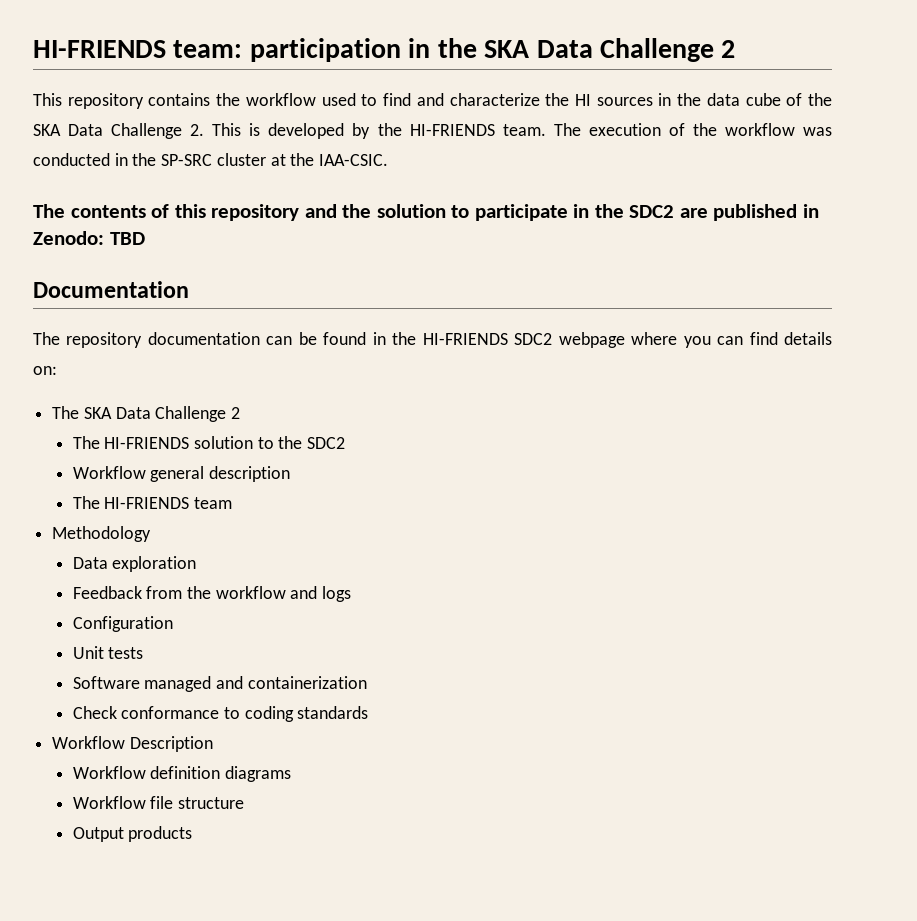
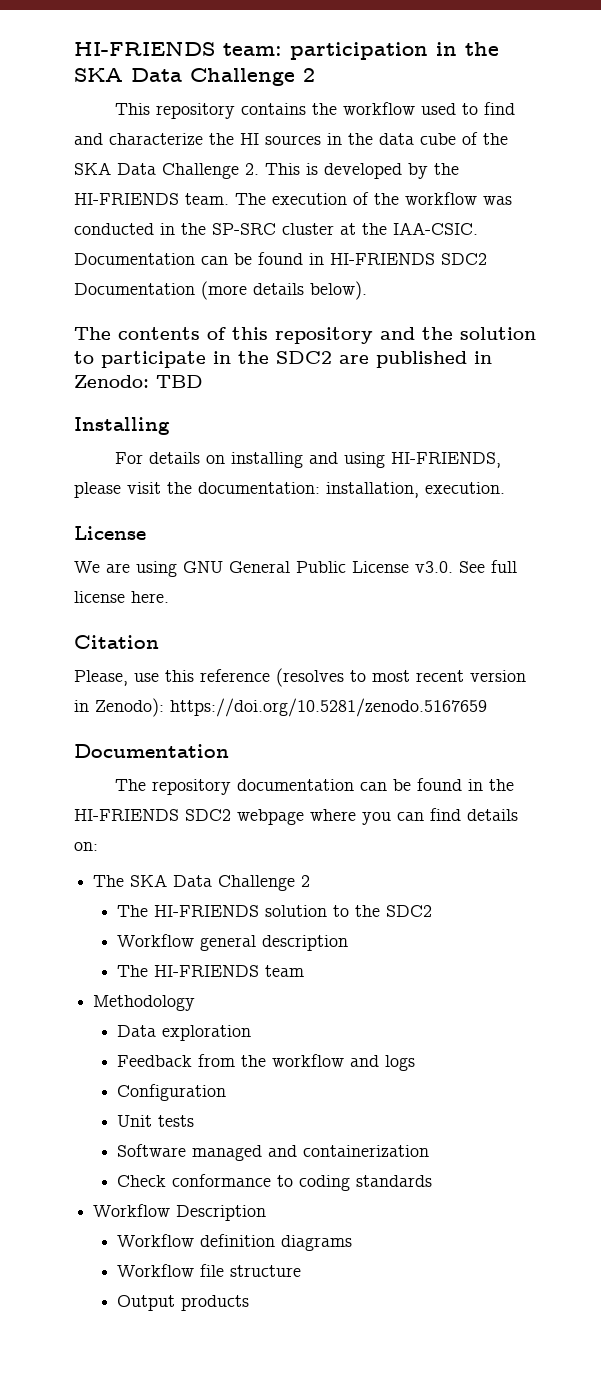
+ Documentation can be found in HI-FRIENDS SDC2 Documentation (more details below).
+ Installing
+ For details on installing and using HI-FRIENDS, please visit the documentation: installation, execution.
+ License
+ We are using GNU General Public License v3.0. See full license here.
+ Citation
+ Please, use this reference (resolves to most recent version in Zenodo): https://doi.org/10.5281/zenodo.5167659

